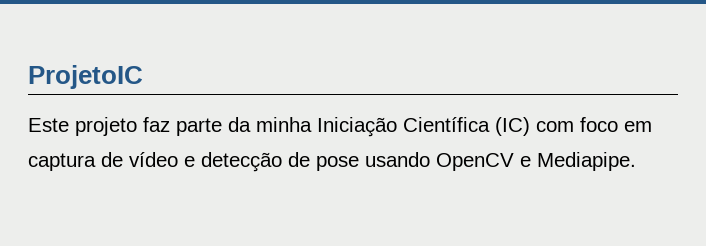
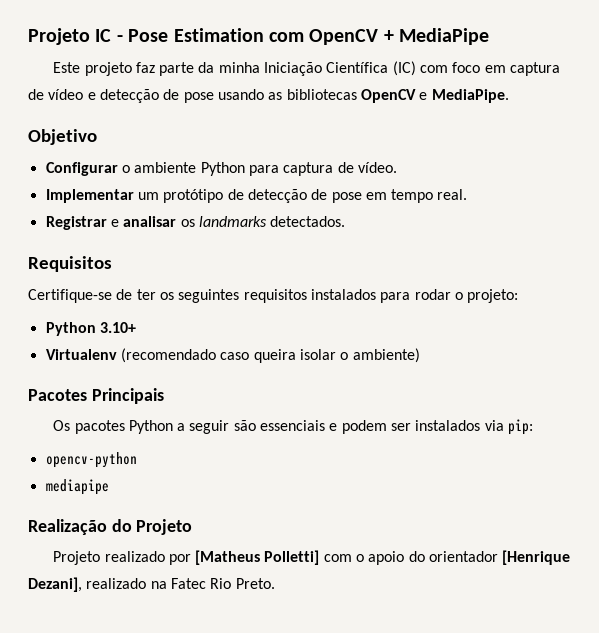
- ProjetoIC
+ Projeto IC - Pose Estimation com OpenCV + MediaPipe
- Este projeto faz parte da minha Iniciação Científica (IC) com foco em captura de vídeo e detecção de pose usando OpenCV e Mediapipe.
+ Este projeto faz parte da minha Iniciação Científica (IC) com foco em captura de vídeo e detecção de pose usando as bibliotecas OpenCV e MediaPipe.
+ Objetivo
+ Configurar o ambiente Python para captura de vídeo.
+ Implementar um protótipo de detecção de pose em tempo real.
+ Registrar e analisar os landmarks detectados.
+ Requisitos
+ Certifique-se de ter os seguintes requisitos instalados para rodar o projeto:
+ Python 3.10+
+ Virtualenv (recomendado caso queira isolar o ambiente)
+ Pacotes Principais
+ Os pacotes Python a seguir são essenciais e podem ser instalados via pip:
+ opencv-python
+ mediapipe
+ Realização do Projeto
+ Projeto realizado por [Matheus Polletti] com o apoio do orientador [Henrique Dezani], realizado na Fatec Rio Preto.

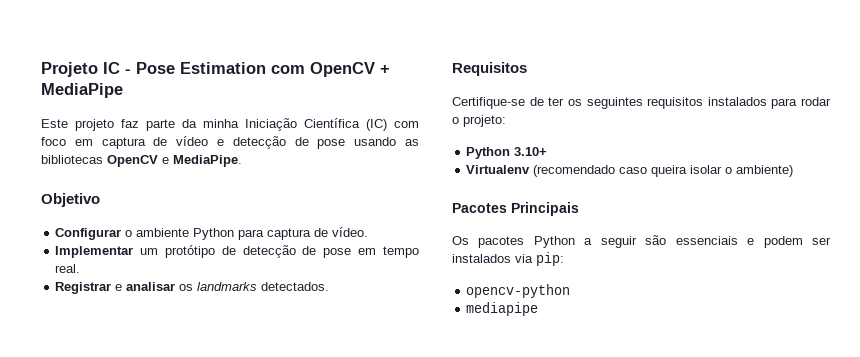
- Realização do Projeto
- Projeto realizado por [Matheus Polletti] com o apoio do orientador [Henrique Dezani], realizado na Fatec Rio Preto.

